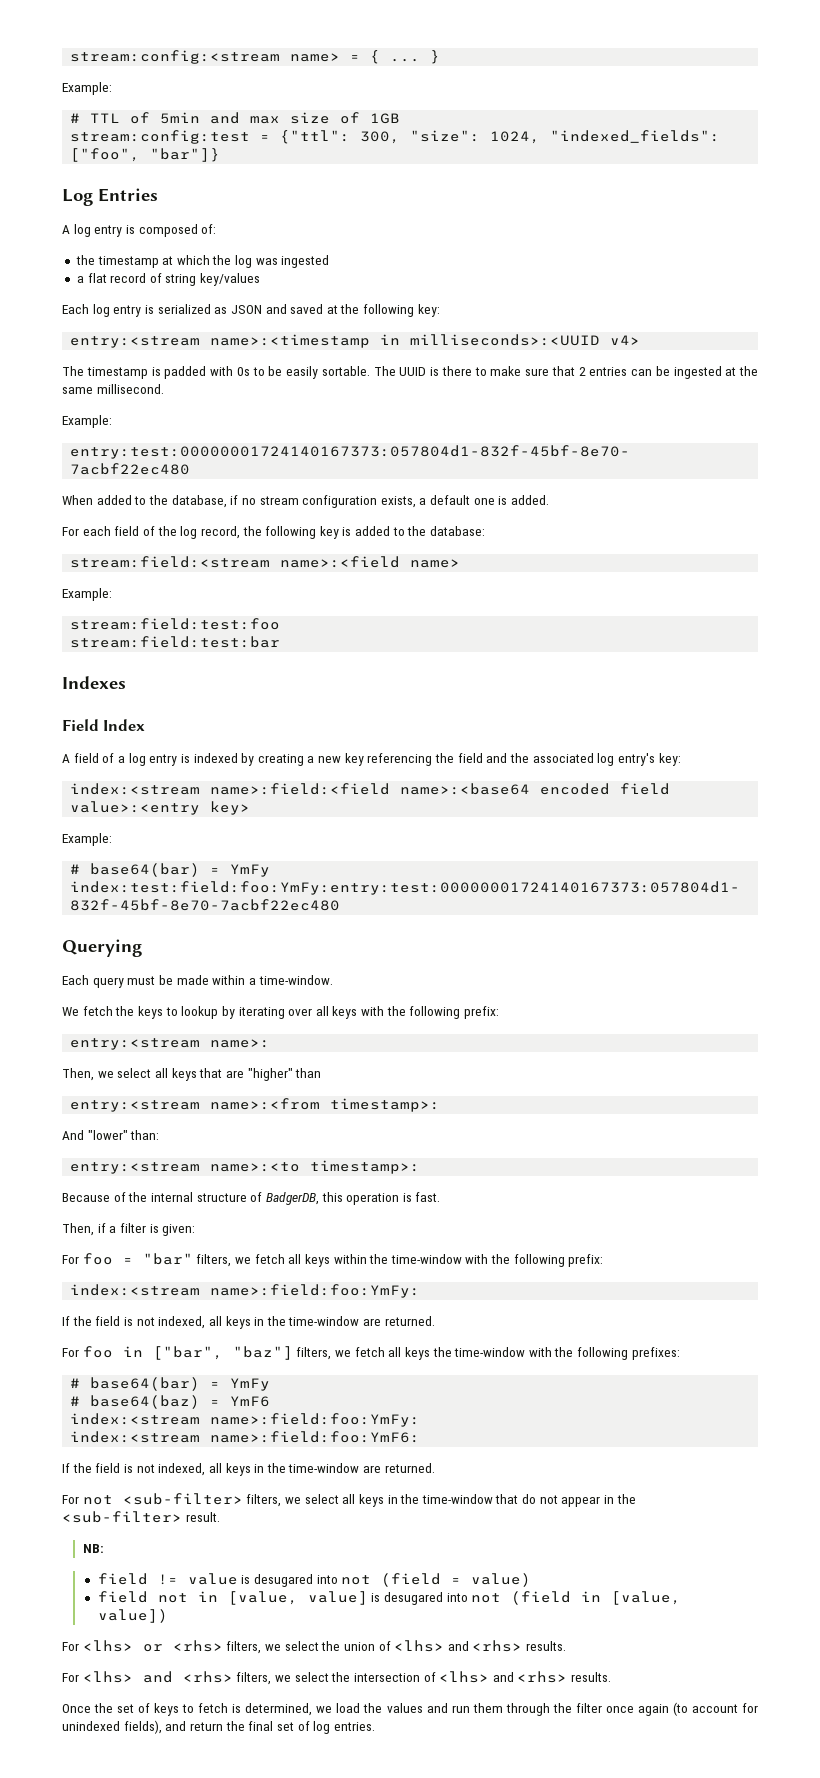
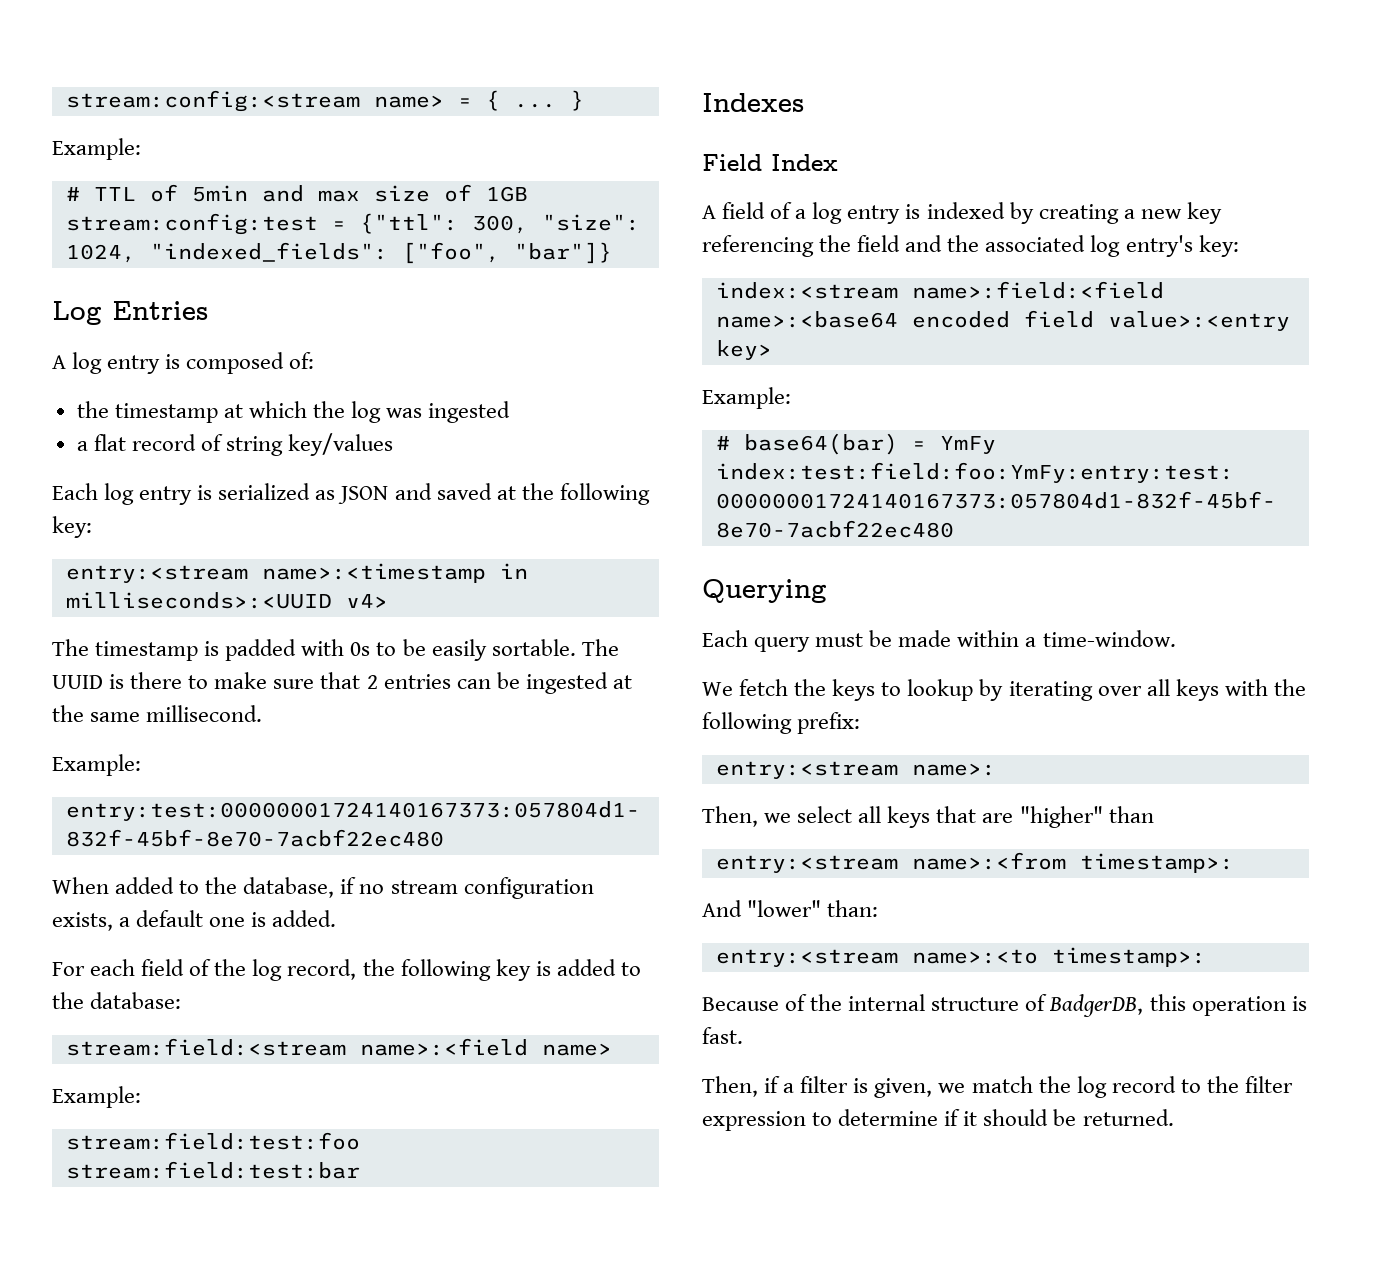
- Then, if a filter is given:
- For foo = "bar" filters, we fetch all keys within the time-window with the following prefix:
- index:<stream name>:field:foo:YmFy:
- If the field is not indexed, all keys in the time-window are returned.
- For foo in ["bar", "baz"] filters, we fetch all keys the time-window with the following prefixes:
- # base64(bar) = YmFy
- # base64(baz) = YmF6
- index:<stream name>:field:foo:YmFy:
- index:<stream name>:field:foo:YmF6:
- If the field is not indexed, all keys in the time-window are returned.
- For not <sub-filter> filters, we select all keys in the time-window that do not appear in the <sub-filter> result.
- NB:
- field != value is desugared into not (field = value)
- field not in [value, value] is desugared into not (field in [value, value])
- For <lhs> or <rhs> filters, we select the union of <lhs> and <rhs> results.
- For <lhs> and <rhs> filters, we select the intersection of <lhs> and <rhs> results.
- Once the set of keys to fetch is determined, we load the values and run them through the filter once again (to account for unindexed fields), and return the final set of log entries.
+ Then, if a filter is given, we match the log record to the filter expression to determine if it should be returned.

